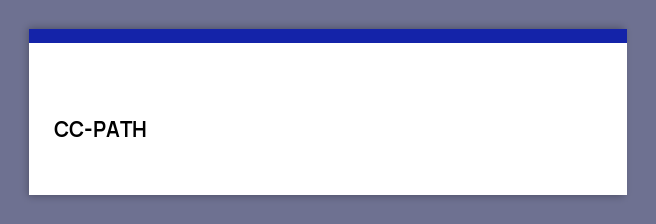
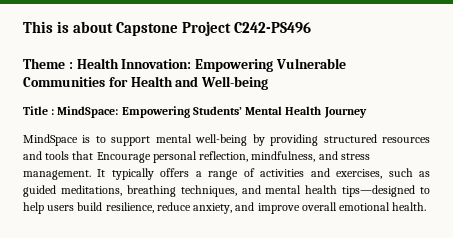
- CC-PATH
+ This is about Capstone Project C242-PS496
+ Theme : Health Innovation: Empowering Vulnerable Communities for Health and Well-being
+ Title : MindSpace: Empowering Students’ Mental Health Journey
+ MindSpace is to support mental well-being by providing structured resources and tools that Encourage personal reflection, mindfulness, and stress management. It typically offers a range of activities and exercises, such as guided meditations, breathing techniques, and mental health tips—designed to help users build resilience, reduce anxiety, and improve overall emotional health.

